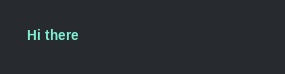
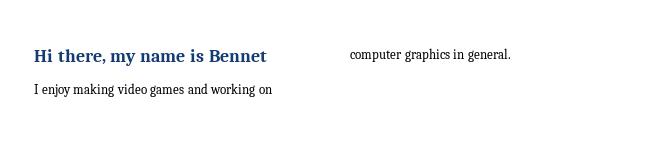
- Hi there
+ Hi there, my name is Bennet
+ I enjoy making video games and working on computer graphics in general.

